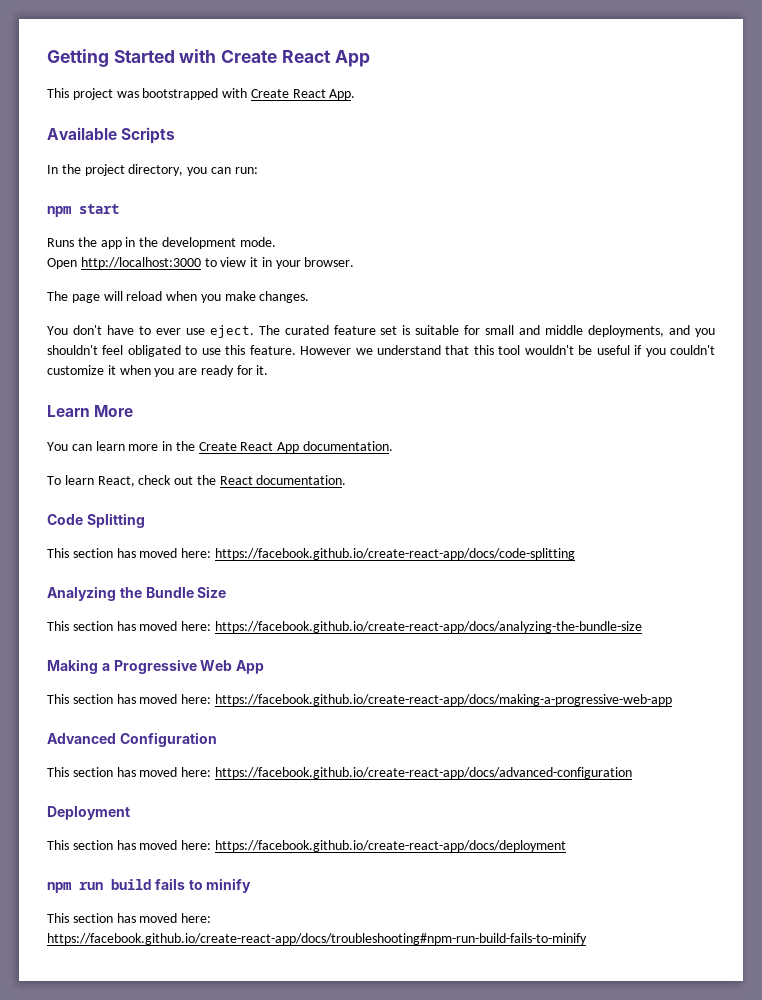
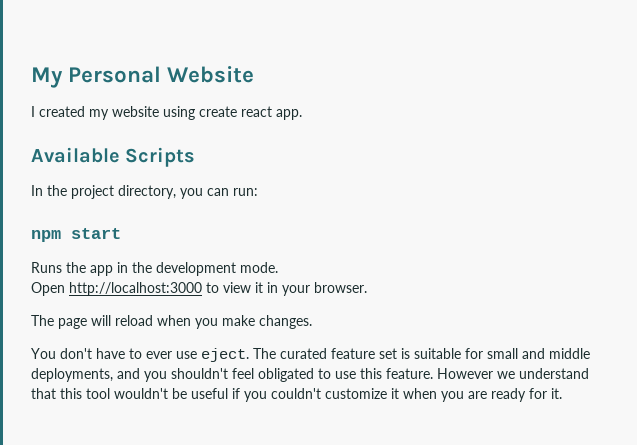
- Getting Started with Create React App
- This project was bootstrapped with Create React App.
+ My Personal Website
+ I created my website using create react app.
- Learn More
- You can learn more in the Create React App documentation.
- To learn React, check out the React documentation.
- Code Splitting
- This section has moved here: https://facebook.github.io/create-react-app/docs/code-splitting
- Analyzing the Bundle Size
- This section has moved here: https://facebook.github.io/create-react-app/docs/analyzing-the-bundle-size
- Making a Progressive Web App
- This section has moved here: https://facebook.github.io/create-react-app/docs/making-a-progressive-web-app
- Advanced Configuration
- This section has moved here: https://facebook.github.io/create-react-app/docs/advanced-configuration
- Deployment
- This section has moved here: https://facebook.github.io/create-react-app/docs/deployment
- npm run build fails to minify
- This section has moved here: https://facebook.github.io/create-react-app/docs/troubleshooting#npm-run-build-fails-to-minify

